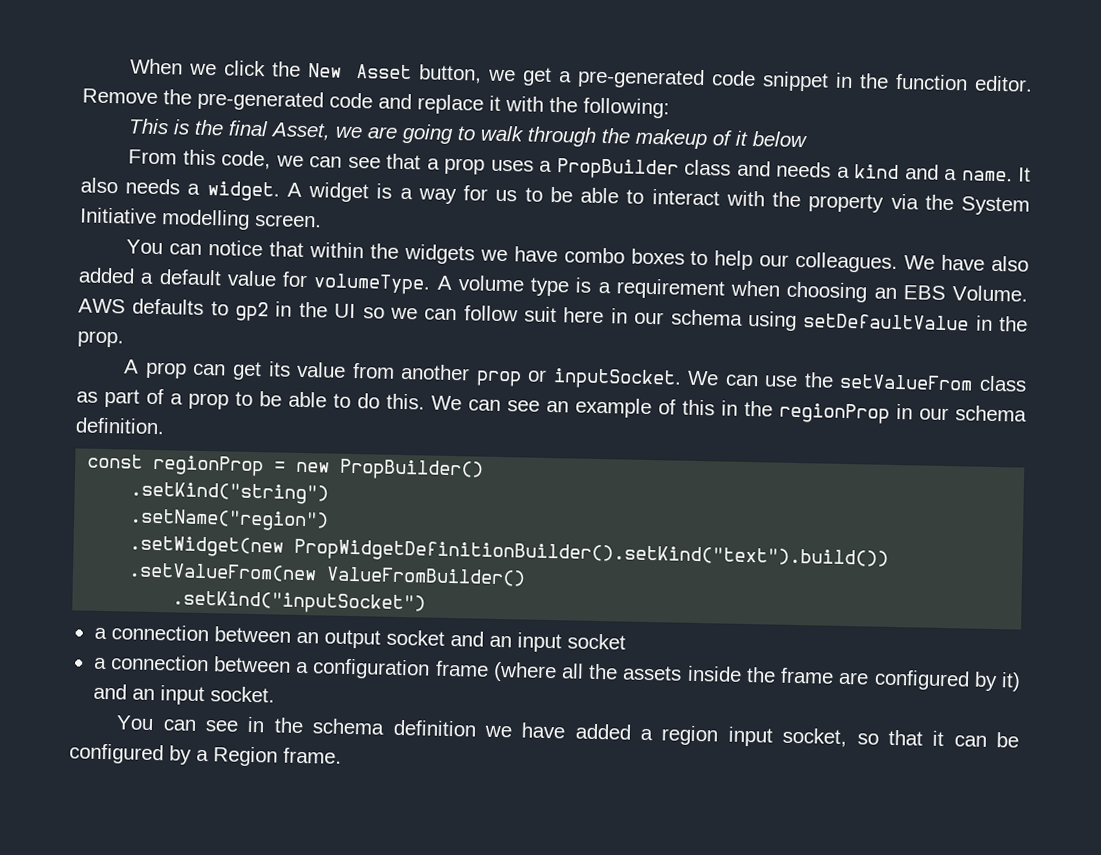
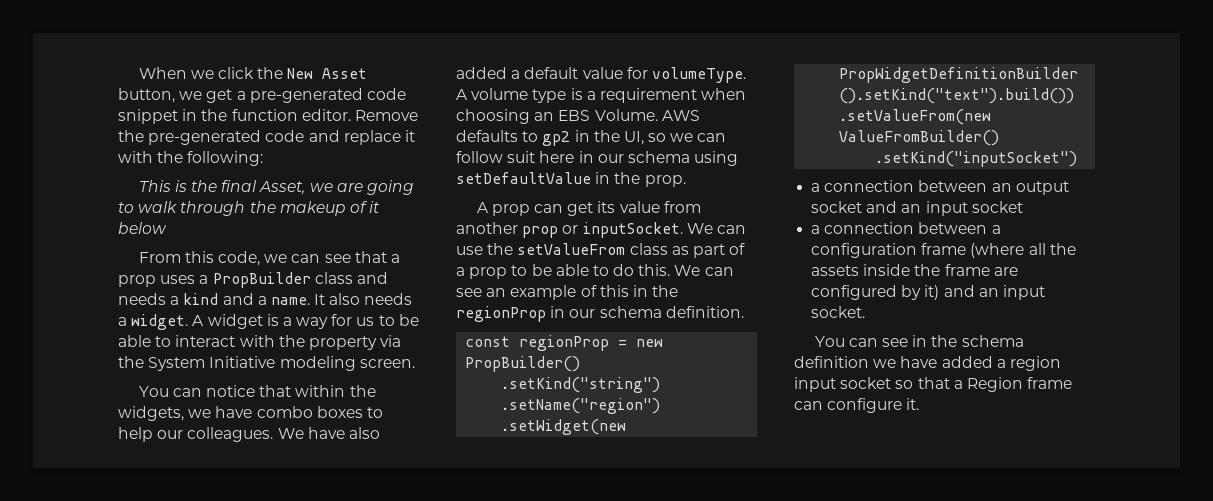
- A widget is a way for us to be able to interact with the property via the System Initiative modelling screen.
+ A widget is a way for us to be able to interact with the property via the System Initiative modeling screen.
- You can notice that within the widgets we have combo boxes to help our colleagues.
+ You can notice that within the widgets, we have combo boxes to help our colleagues.
- AWS defaults to gp2 in the UI so we can follow suit here in our schema using setDefaultValue in the prop.
+ AWS defaults to gp2 in the UI, so we can follow suit here in our schema using setDefaultValue in the prop.
- You can see in the schema definition we have added a region input socket, so that it can be configured by a Region frame.
+ You can see in the schema definition we have added a region input socket so that a Region frame can configure it.

